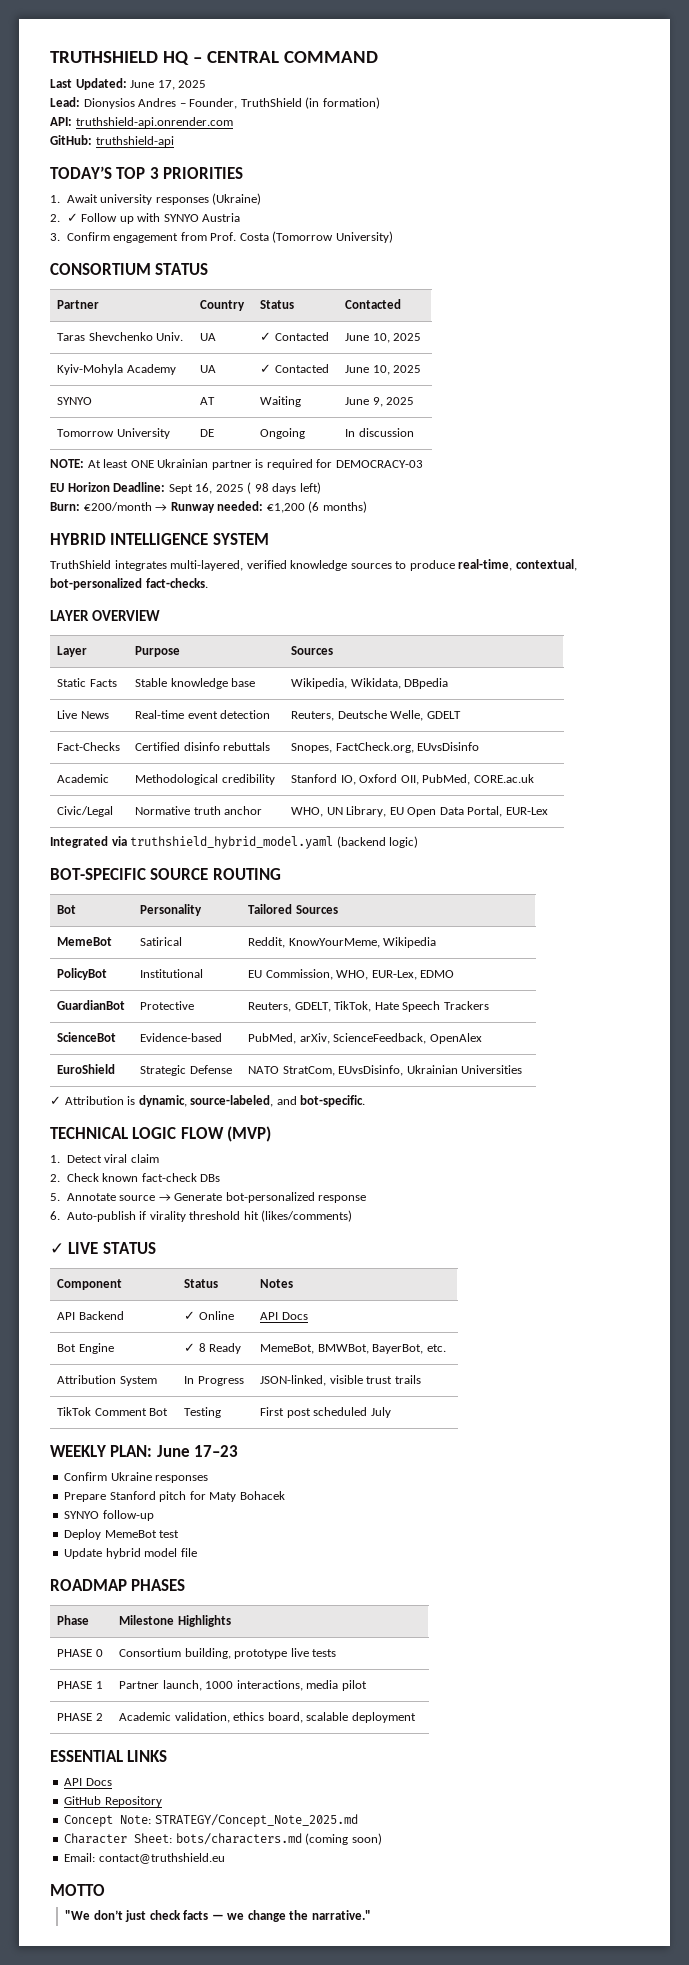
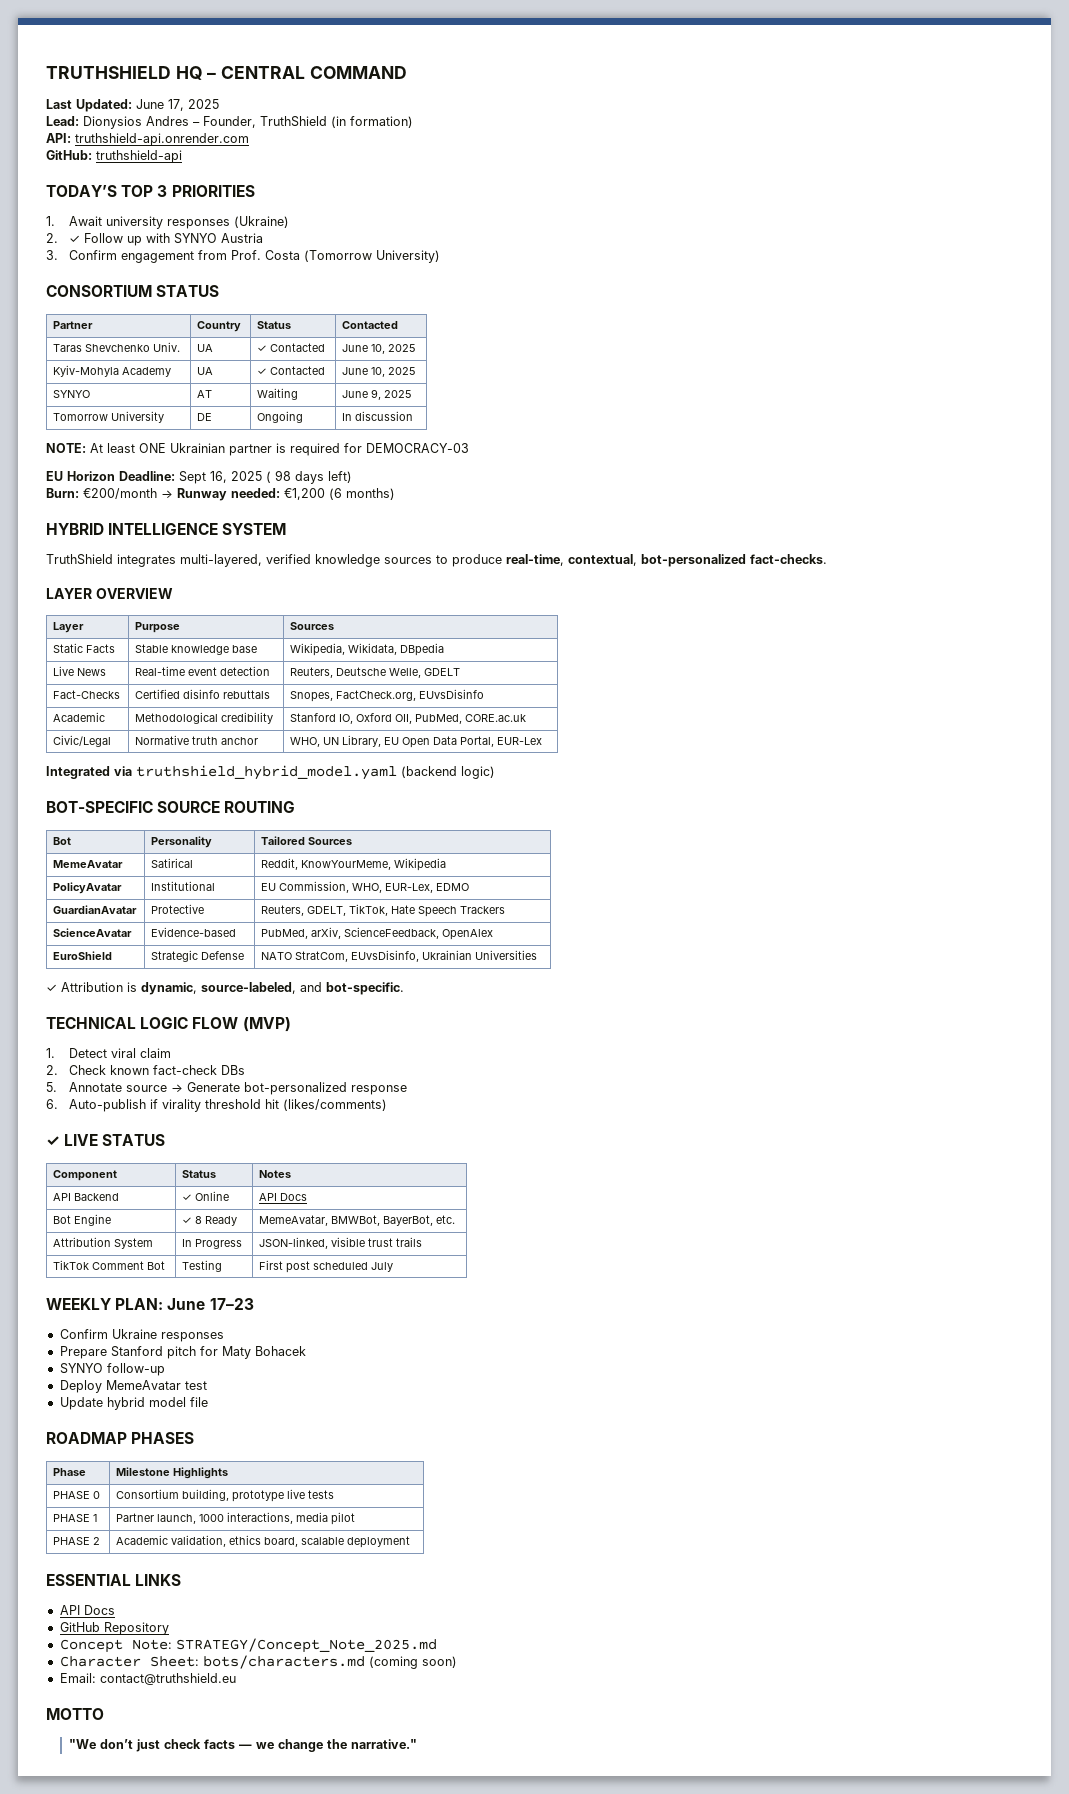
- MemeBot | Satirical | Reddit, KnowYourMeme, Wikipedia
+ MemeAvatar | Satirical | Reddit, KnowYourMeme, Wikipedia
- PolicyBot | Institutional | EU Commission, WHO, EUR-Lex, EDMO
+ PolicyAvatar | Institutional | EU Commission, WHO, EUR-Lex, EDMO
- GuardianBot | Protective | Reuters, GDELT, TikTok, Hate Speech Trackers
+ GuardianAvatar | Protective | Reuters, GDELT, TikTok, Hate Speech Trackers
- ScienceBot | Evidence-based | PubMed, arXiv, ScienceFeedback, OpenAlex
+ ScienceAvatar | Evidence-based | PubMed, arXiv, ScienceFeedback, OpenAlex
- Bot Engine | ✓ 8 Ready | MemeBot, BMWBot, BayerBot, etc.
+ Bot Engine | ✓ 8 Ready | MemeAvatar, BMWBot, BayerBot, etc.
- Deploy MemeBot test
+ Deploy MemeAvatar test

